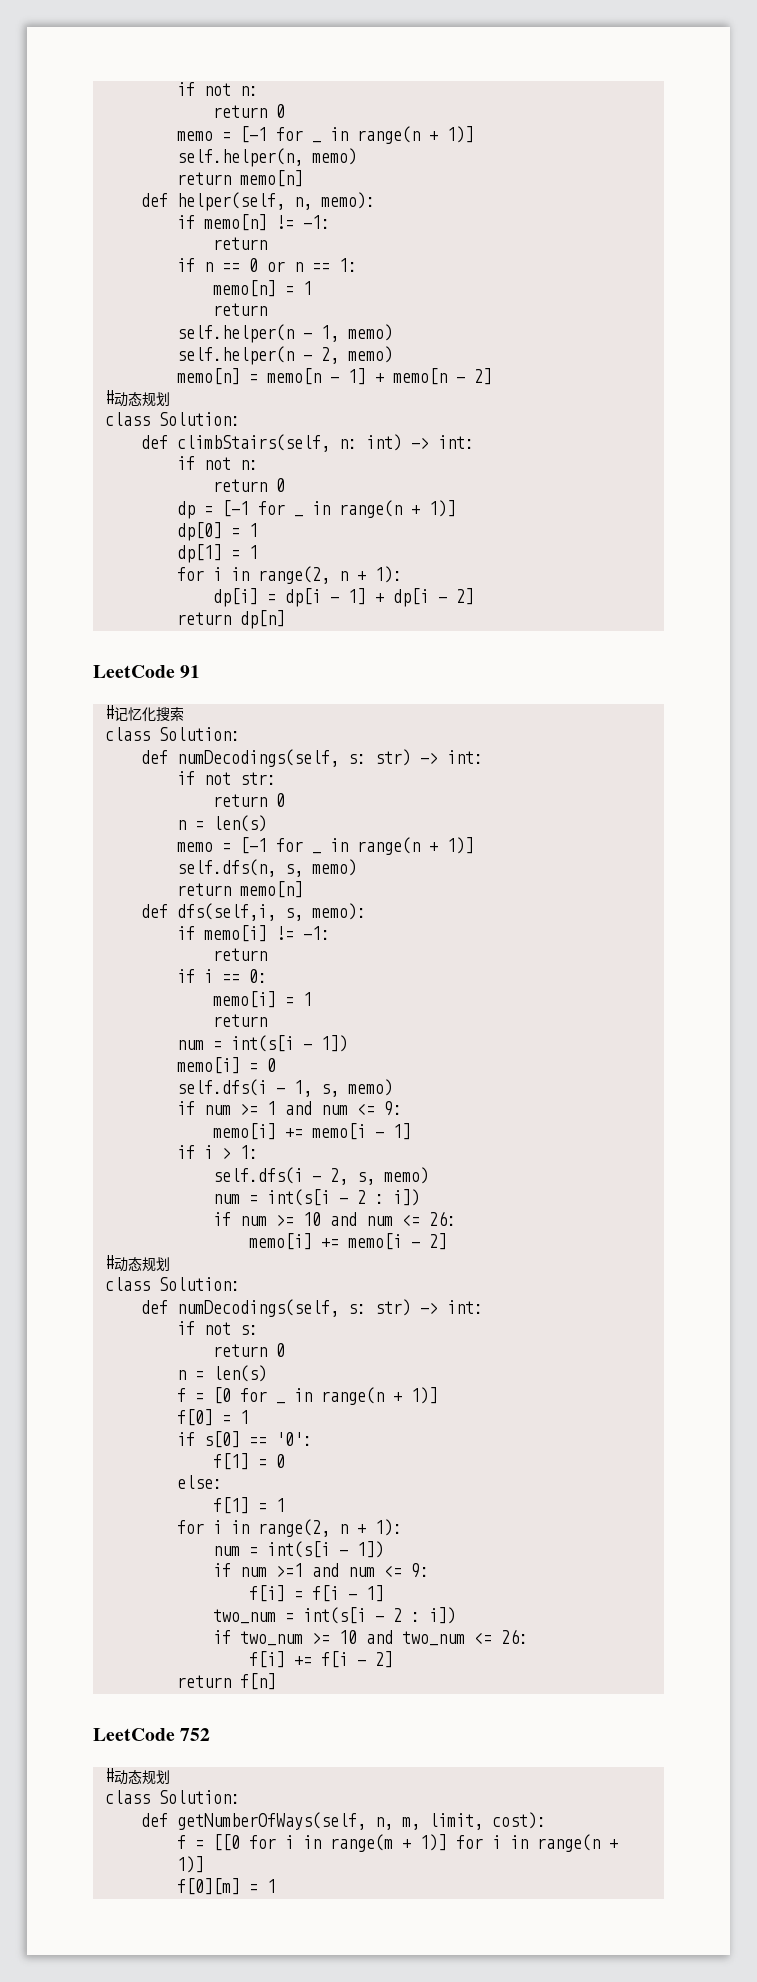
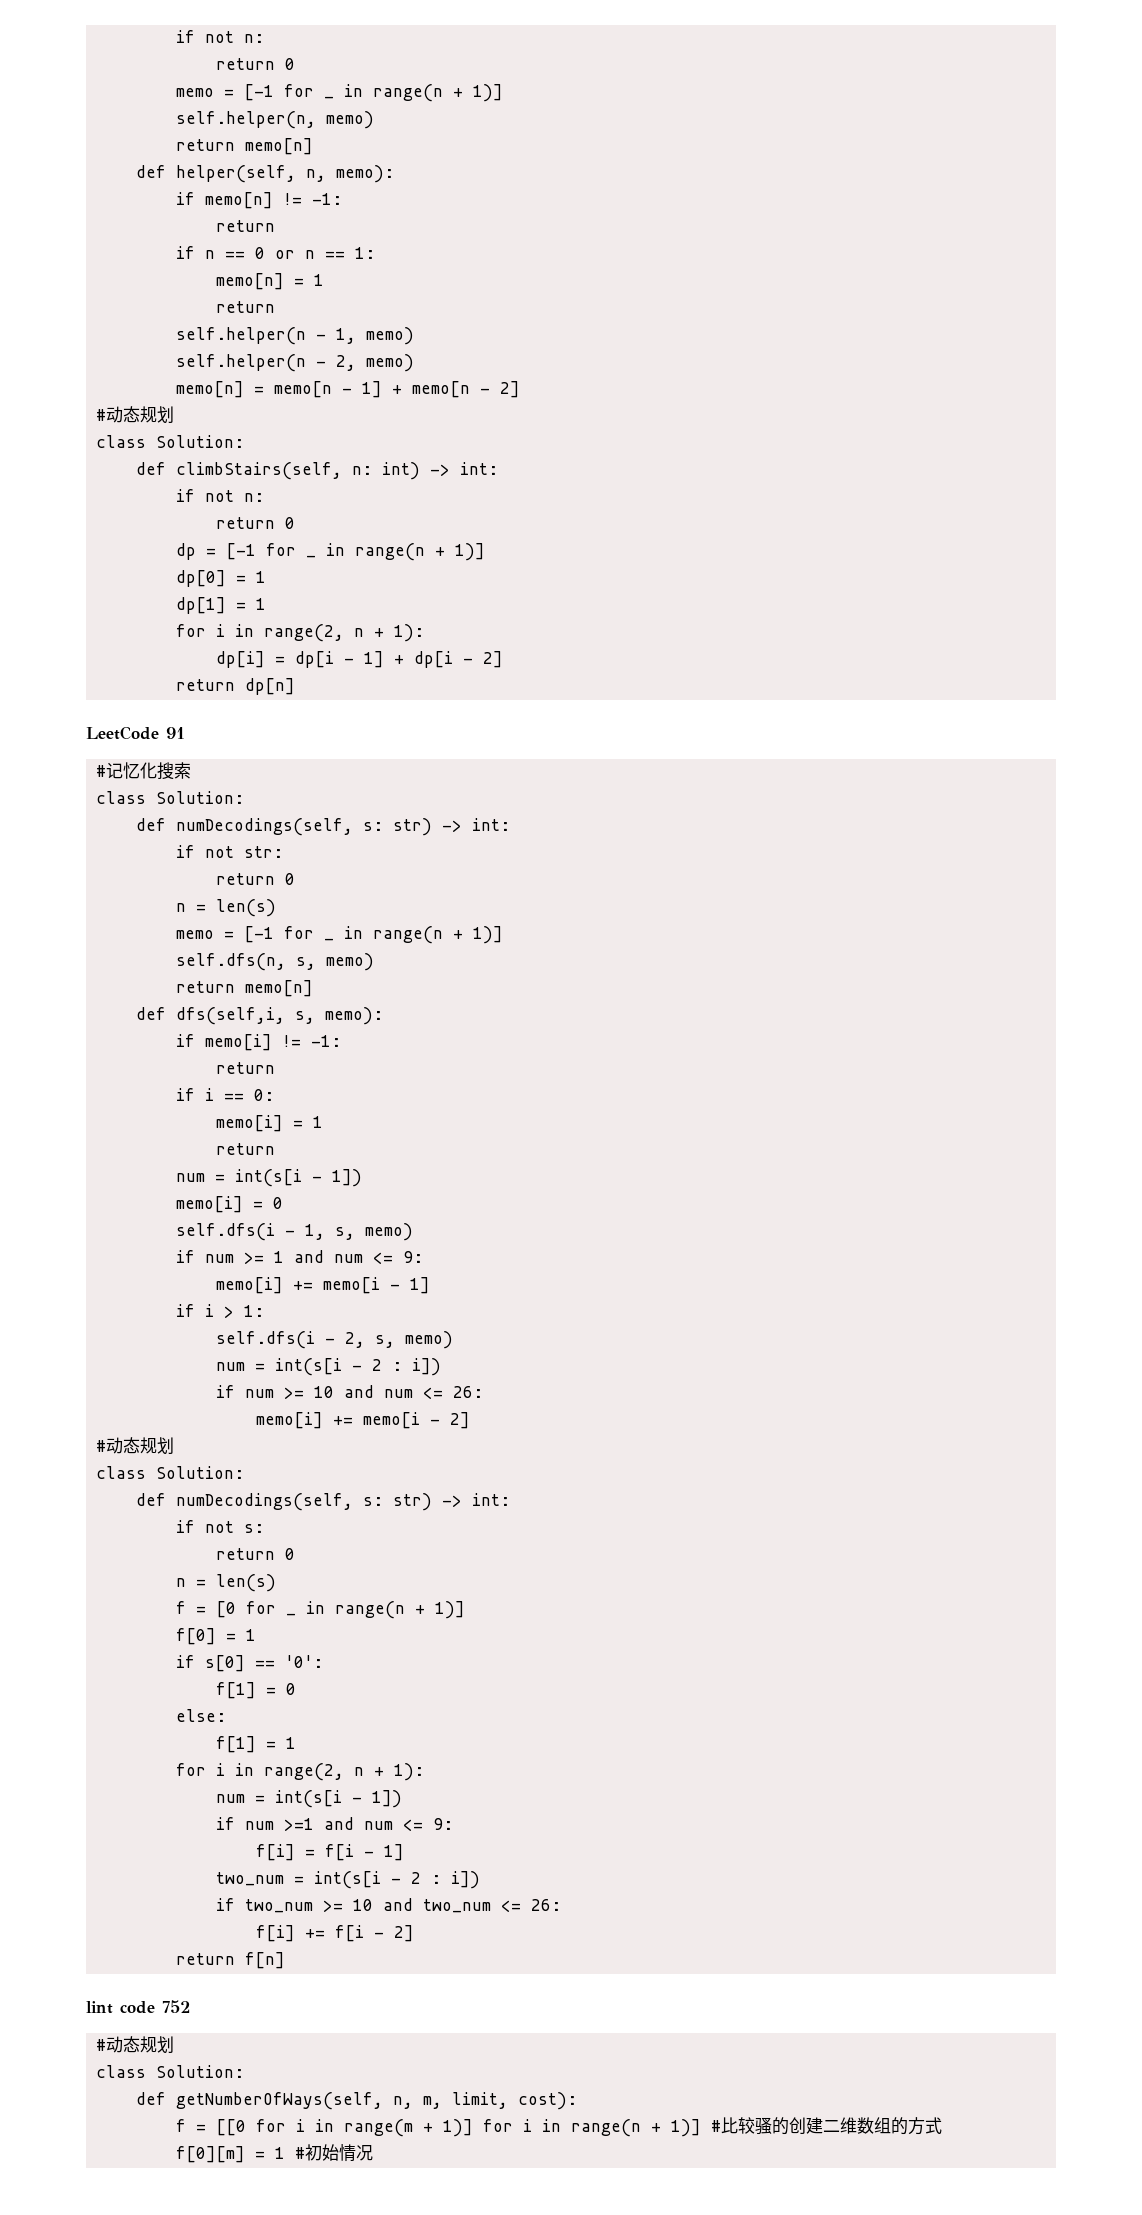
- LeetCode 752
+ lint code 752
- f = [[0 for i in range(m + 1)] for i in range(n + 1)]
+ f = [[0 for i in range(m + 1)] for i in range(n + 1)] #比较骚的创建二维数组的方式
- f[0][m] = 1
+ f[0][m] = 1 #初始情况

